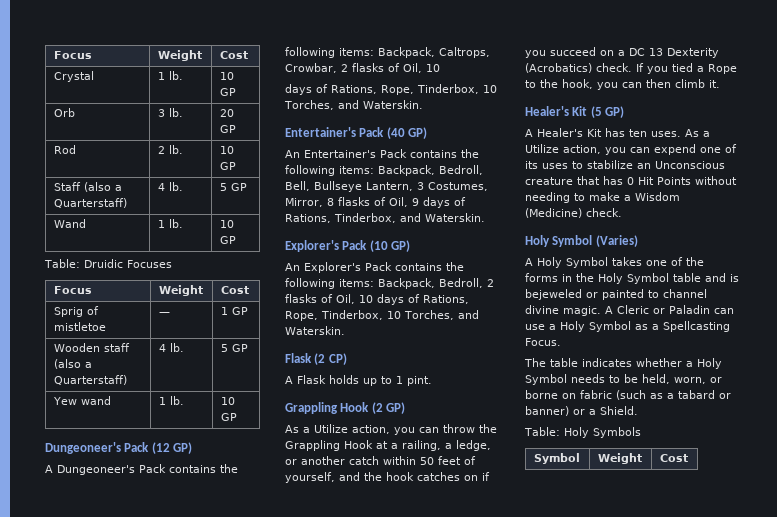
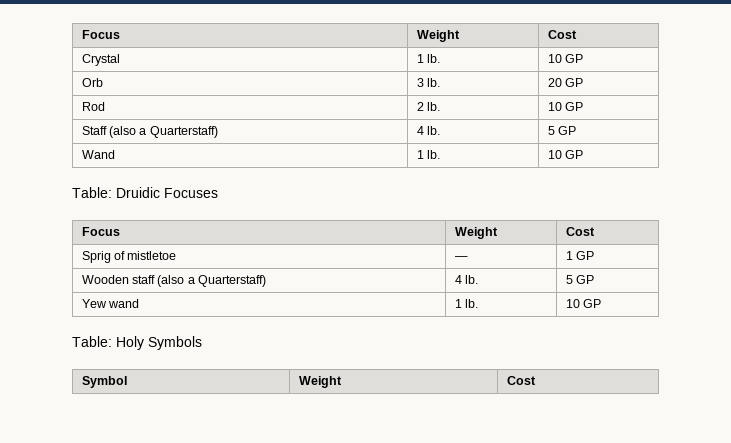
- Dungeoneer's Pack (12 GP)
- A Dungeoneer's Pack contains the following items: Backpack, Caltrops, Crowbar, 2 flasks of Oil, 10
- days of Rations, Rope, Tinderbox, 10 Torches, and Waterskin.
- Entertainer's Pack (40 GP)
- An Entertainer's Pack contains the following items: Backpack, Bedroll, Bell, Bullseye Lantern, 3 Costumes, Mirror, 8 flasks of Oil, 9 days of Rations, Tinderbox, and Waterskin.
- Explorer's Pack (10 GP)
- An Explorer's Pack contains the following items: Backpack, Bedroll, 2 flasks of Oil, 10 days of Rations, Rope, Tinderbox, 10 Torches, and Waterskin.
- Flask (2 CP)
- A Flask holds up to 1 pint.
- Grappling Hook (2 GP)
- As a Utilize action, you can throw the Grappling Hook at a railing, a ledge, or another catch within 50 feet of yourself, and the hook catches on if you succeed on a DC 13 Dexterity (Acrobatics) check. If you tied a Rope to the hook, you can then climb it.
- Healer's Kit (5 GP)
- A Healer's Kit has ten uses. As a Utilize action, you can expend one of its uses to stabilize an Unconscious creature that has 0 Hit Points without needing to make a Wisdom (Medicine) check.
- Holy Symbol (Varies)
- A Holy Symbol takes one of the forms in the Holy Symbol table and is bejeweled or painted to channel divine magic. A Cleric or Paladin can use a Holy Symbol as a Spellcasting Focus.
- The table indicates whether a Holy Symbol needs to be held, worn, or borne on fabric (such as a tabard or banner) or a Shield.

